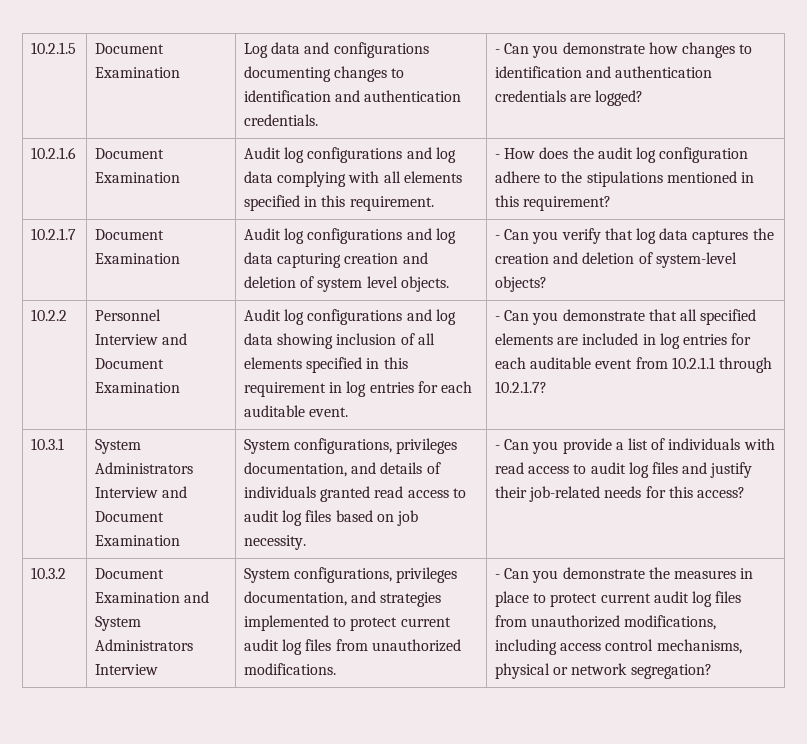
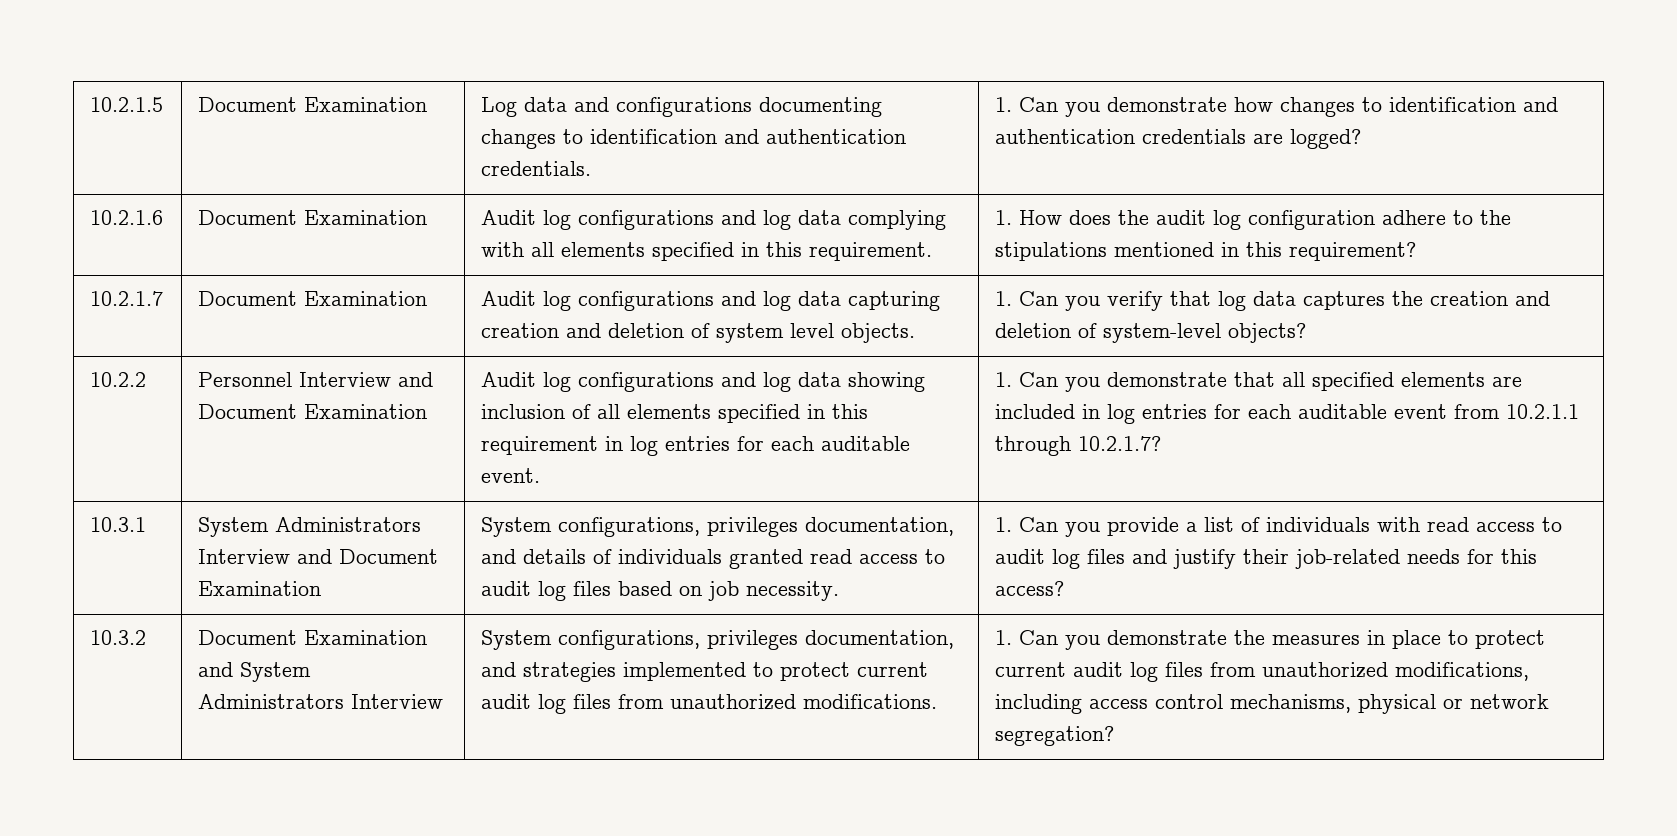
- 10.2.1.5 | Document Examination | Log data and configurations documenting changes to identification and authentication credentials. | - Can you demonstrate how changes to identification and authentication credentials are logged?
+ 10.2.1.5 | Document Examination | Log data and configurations documenting changes to identification and authentication credentials. | 1. Can you demonstrate how changes to identification and authentication credentials are logged?
- 10.2.1.6 | Document Examination | Audit log configurations and log data complying with all elements specified in this requirement. | - How does the audit log configuration adhere to the stipulations mentioned in this requirement?
+ 10.2.1.6 | Document Examination | Audit log configurations and log data complying with all elements specified in this requirement. | 1. How does the audit log configuration adhere to the stipulations mentioned in this requirement?
- 10.2.1.7 | Document Examination | Audit log configurations and log data capturing creation and deletion of system level objects. | - Can you verify that log data captures the creation and deletion of system-level objects?
+ 10.2.1.7 | Document Examination | Audit log configurations and log data capturing creation and deletion of system level objects. | 1. Can you verify that log data captures the creation and deletion of system-level objects?
- - Can you demonstrate that all specified elements are included in log entries for each auditable event from 10.2.1.1 through 10.2.1.7?
+ 1. Can you demonstrate that all specified elements are included in log entries for each auditable event from 10.2.1.1 through 10.2.1.7?
- - Can you provide a list of individuals with read access to audit log files and justify their job-related needs for this access?
+ 1. Can you provide a list of individuals with read access to audit log files and justify their job-related needs for this access?
- - Can you demonstrate the measures in place to protect current audit log files from unauthorized modifications, including access control mechanisms, physical or network segregation?
+ 1. Can you demonstrate the measures in place to protect current audit log files from unauthorized modifications, including access control mechanisms, physical or network segregation?

